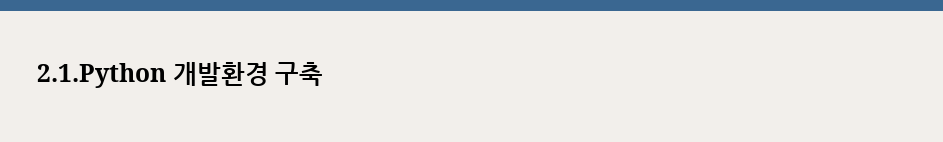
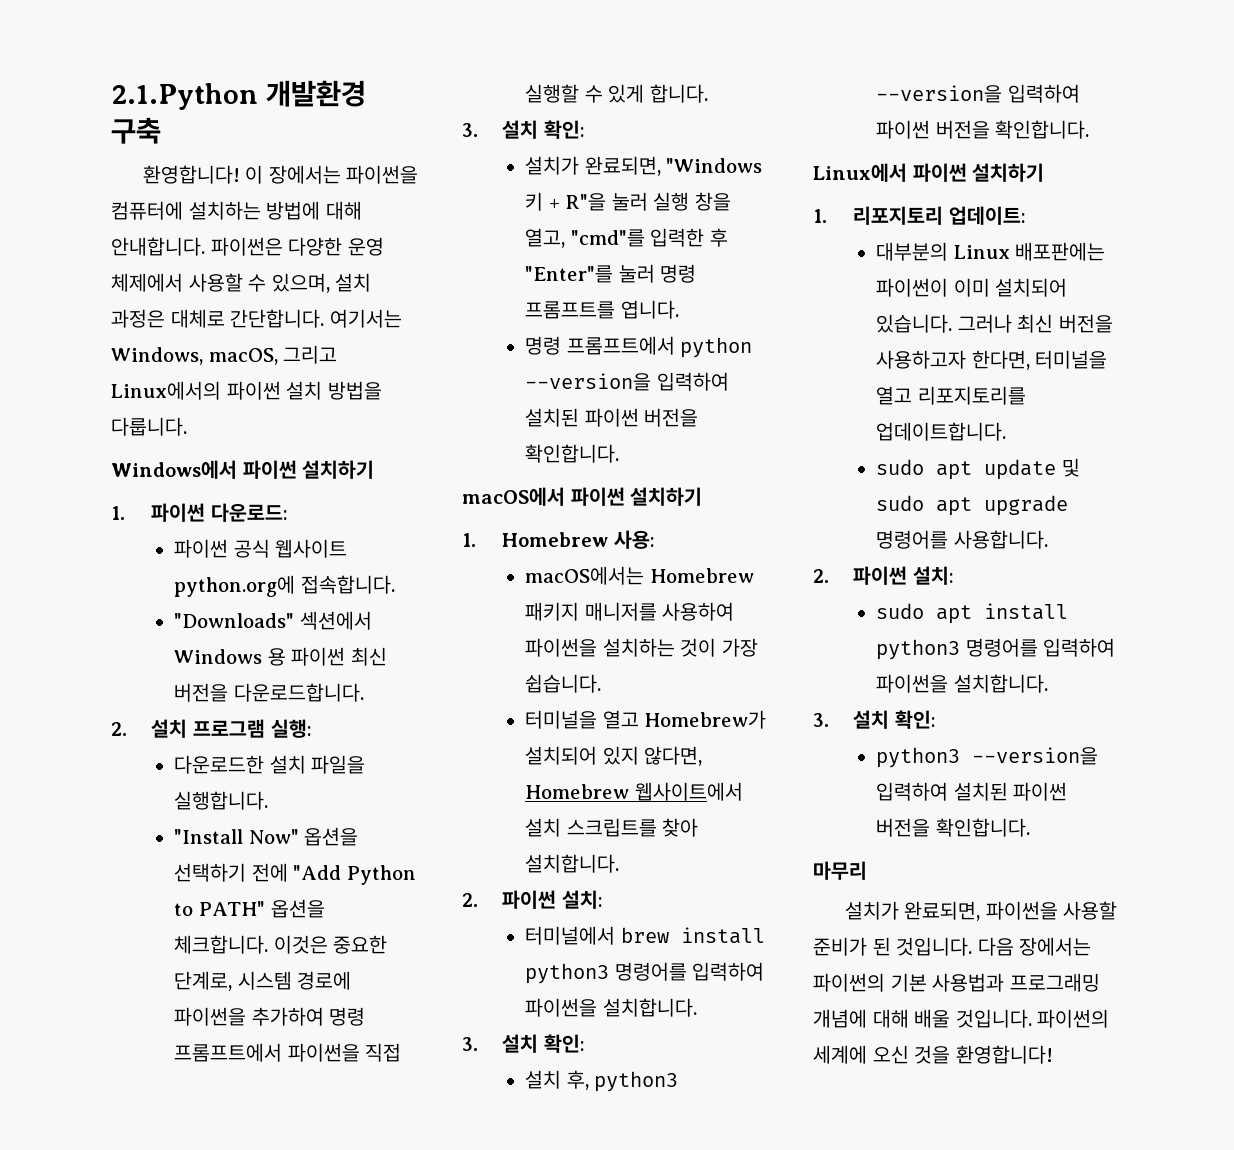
+ 환영합니다! 이 장에서는 파이썬을 컴퓨터에 설치하는 방법에 대해 안내합니다. 파이썬은 다양한 운영 체제에서 사용할 수 있으며, 설치 과정은 대체로 간단합니다. 여기서는 Windows, macOS, 그리고 Linux에서의 파이썬 설치 방법을 다룹니다.
+ Windows에서 파이썬 설치하기
+ 1. 파이썬 다운로드:
+ 파이썬 공식 웹사이트 python.org에 접속합니다.
+ "Downloads" 섹션에서 Windows 용 파이썬 최신 버전을 다운로드합니다.
+ 2. 설치 프로그램 실행:
+ 다운로드한 설치 파일을 실행합니다.
+ "Install Now" 옵션을 선택하기 전에 "Add Python to PATH" 옵션을 체크합니다. 이것은 중요한 단계로, 시스템 경로에 파이썬을 추가하여 명령 프롬프트에서 파이썬을 직접 실행할 수 있게 합니다.
+ 3. 설치 확인:
+ 설치가 완료되면, "Windows 키 + R"을 눌러 실행 창을 열고, "cmd"를 입력한 후 "Enter"를 눌러 명령 프롬프트를 엽니다.
+ 명령 프롬프트에서 python --version을 입력하여 설치된 파이썬 버전을 확인합니다.
+ macOS에서 파이썬 설치하기
+ 1. Homebrew 사용:
+ macOS에서는 Homebrew 패키지 매니저를 사용하여 파이썬을 설치하는 것이 가장 쉽습니다.
+ 터미널을 열고 Homebrew가 설치되어 있지 않다면, Homebrew 웹사이트에서 설치 스크립트를 찾아 설치합니다.
+ 2. 파이썬 설치:
+ 터미널에서 brew install python3 명령어를 입력하여 파이썬을 설치합니다.
+ 3. 설치 확인:
+ 설치 후, python3 --version을 입력하여 파이썬 버전을 확인합니다.
+ Linux에서 파이썬 설치하기
+ 1. 리포지토리 업데이트:
+ 대부분의 Linux 배포판에는 파이썬이 이미 설치되어 있습니다. 그러나 최신 버전을 사용하고자 한다면, 터미널을 열고 리포지토리를 업데이트합니다.
+ sudo apt update 및 sudo apt upgrade 명령어를 사용합니다.
+ 2. 파이썬 설치:
+ sudo apt install python3 명령어를 입력하여 파이썬을 설치합니다.
+ 3. 설치 확인:
+ python3 --version을 입력하여 설치된 파이썬 버전을 확인합니다.
+ 마무리
+ 설치가 완료되면, 파이썬을 사용할 준비가 된 것입니다. 다음 장에서는 파이썬의 기본 사용법과 프로그래밍 개념에 대해 배울 것입니다. 파이썬의 세계에 오신 것을 환영합니다!

